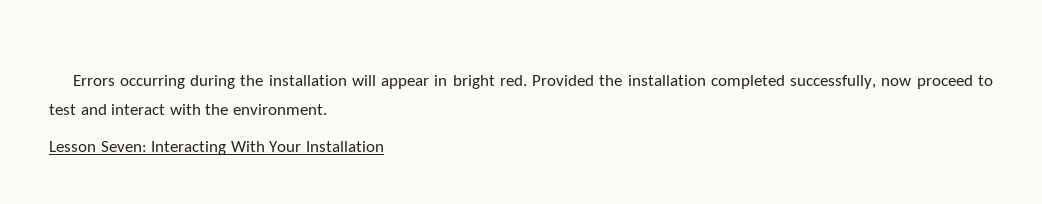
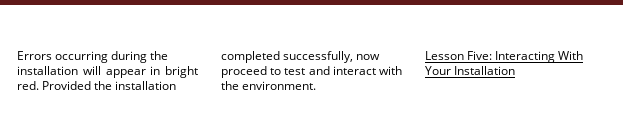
- Lesson Seven: Interacting With Your Installation
+ Lesson Five: Interacting With Your Installation

